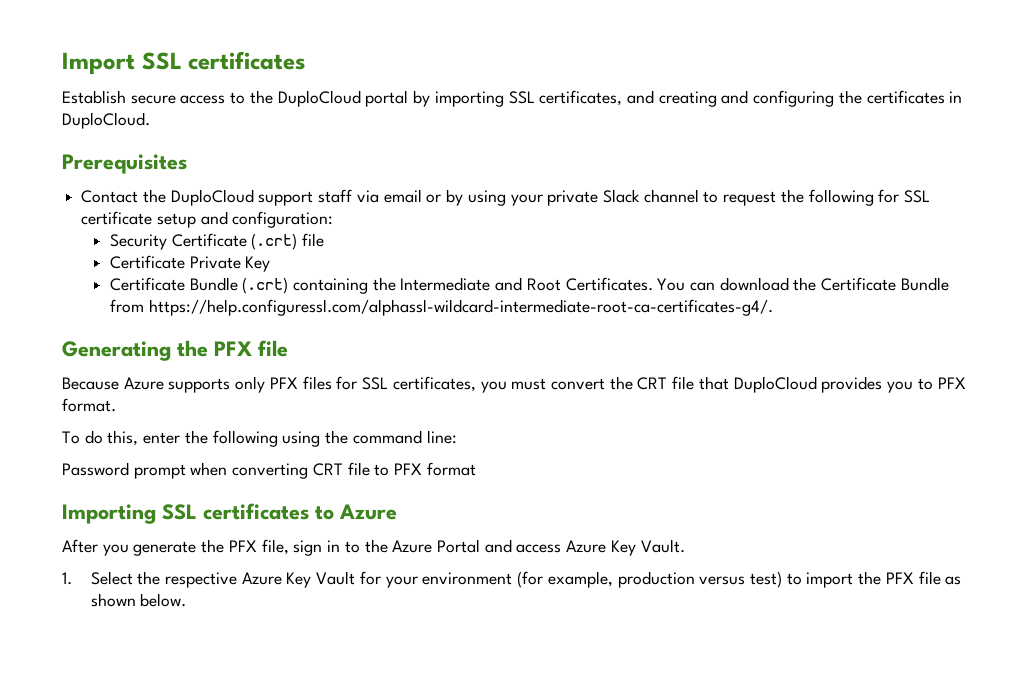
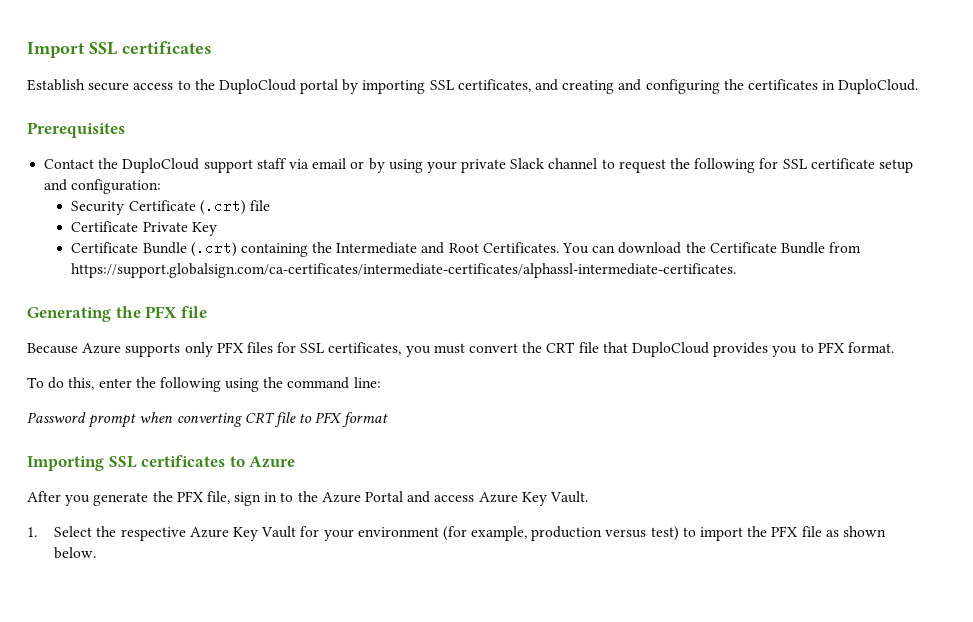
- You can download the Certificate Bundle from https://help.configuressl.com/alphassl-wildcard-intermediate-root-ca-certificates-g4/.
+ You can download the Certificate Bundle from https://support.globalsign.com/ca-certificates/intermediate-certificates/alphassl-intermediate-certificates.

